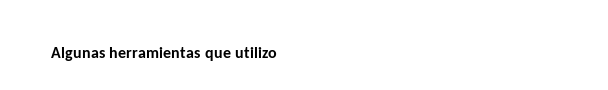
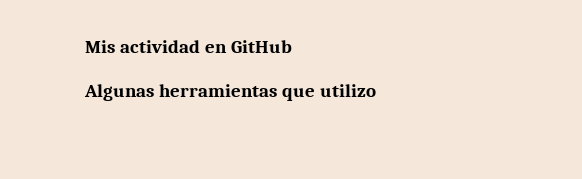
+ Mis actividad en GitHub

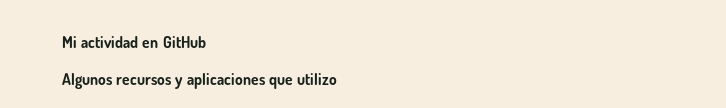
- Mis actividad en GitHub
+ Mi actividad en GitHub
- Algunas herramientas que utilizo
+ Algunos recursos y aplicaciones que utilizo

